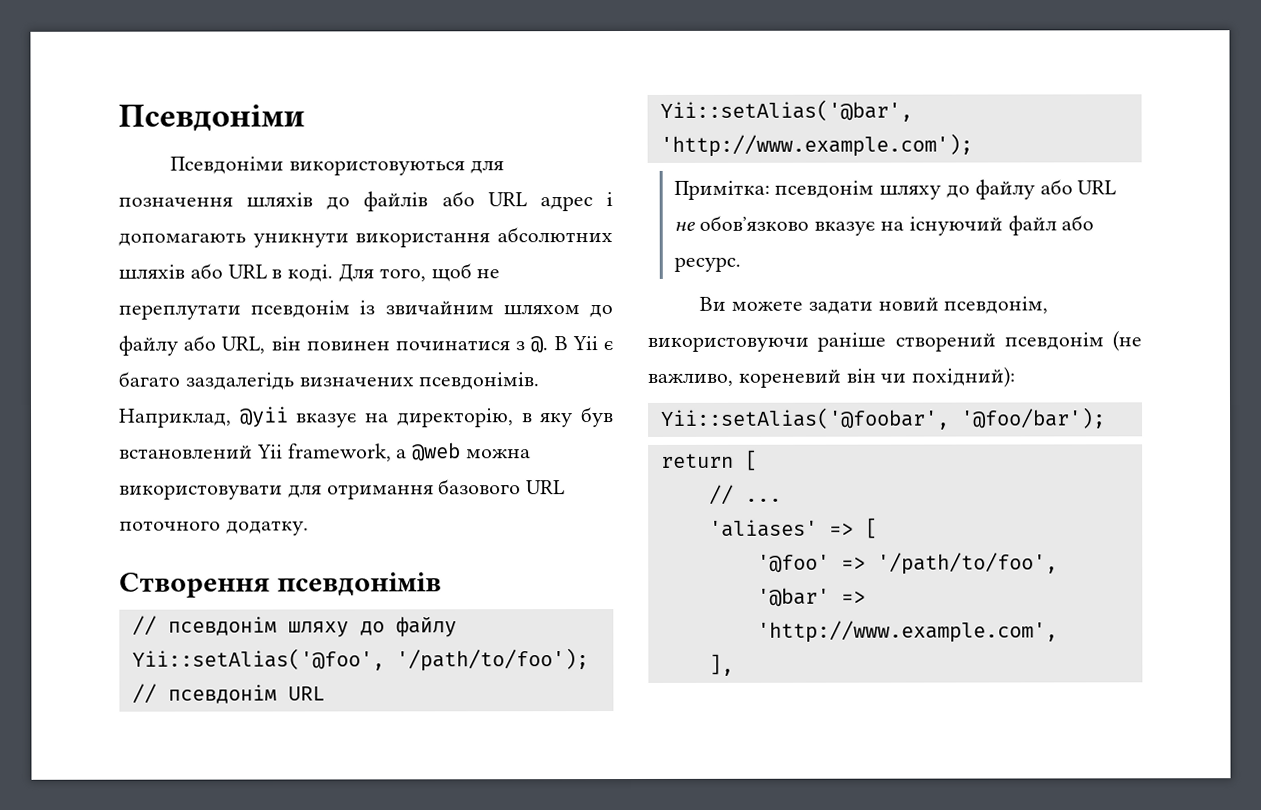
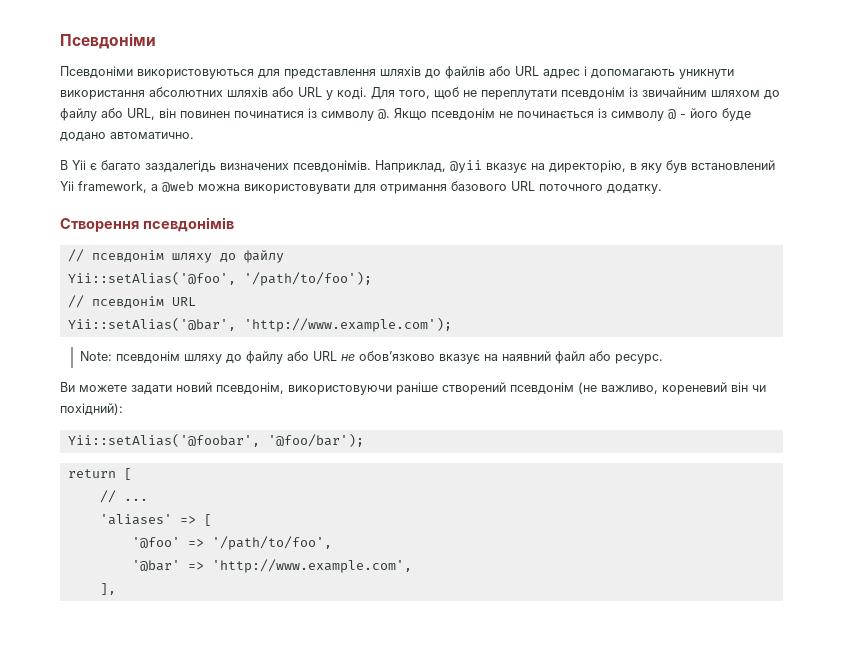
- Псевдоніми використовуються для позначення шляхів до файлів або URL адрес і допомагають уникнути використання абсолютних шляхів або URL в коді.
+ Псевдоніми використовуються для представлення шляхів до файлів або URL адрес і допомагають уникнути використання абсолютних шляхів або URL у коді.
- Для того, щоб не переплутати псевдонім із звичайним шляхом до файлу або URL, він повинен починатися з @. В Yii є багато заздалегідь визначених псевдонімів.
+ Для того, щоб не переплутати псевдонім із звичайним шляхом до файлу або URL, він повинен починатися із символу @. Якщо псевдонім не починається із символу @ - його буде додано автоматично.
+ В Yii є багато заздалегідь визначених псевдонімів.
- Примітка: псевдонім шляху до файлу або URL не обовʼязково вказує на існуючий файл або ресурс.
+ Note: псевдонім шляху до файлу або URL не обовʼязково вказує на наявний файл або ресурс.

